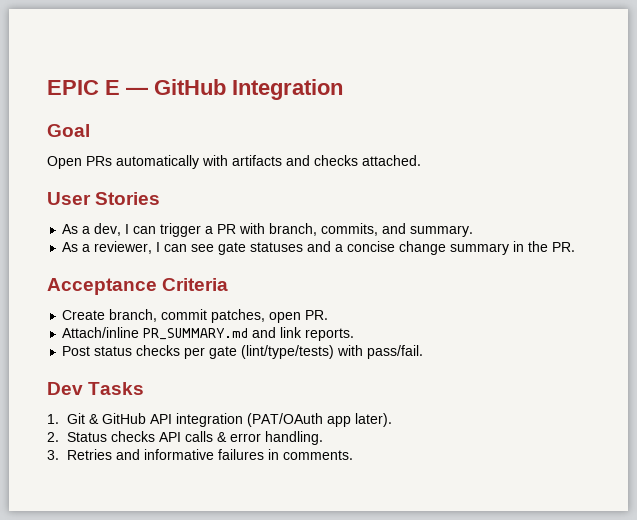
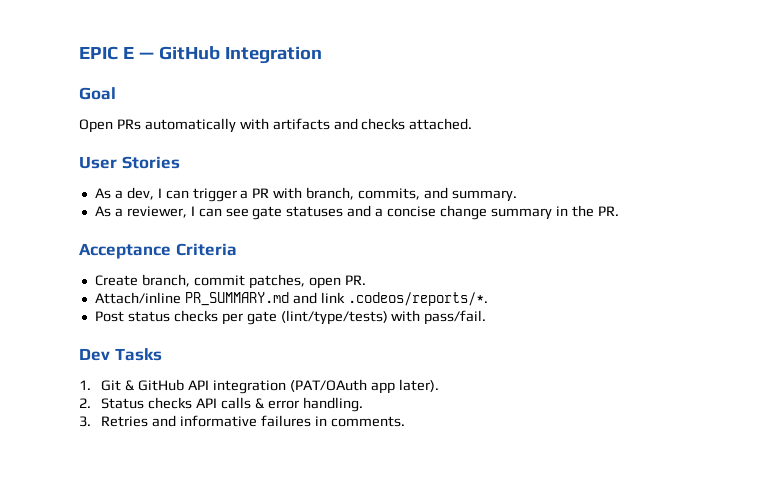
- Attach/inline PR_SUMMARY.md and link reports.
+ Attach/inline PR_SUMMARY.md and link .codeos/reports/*.

